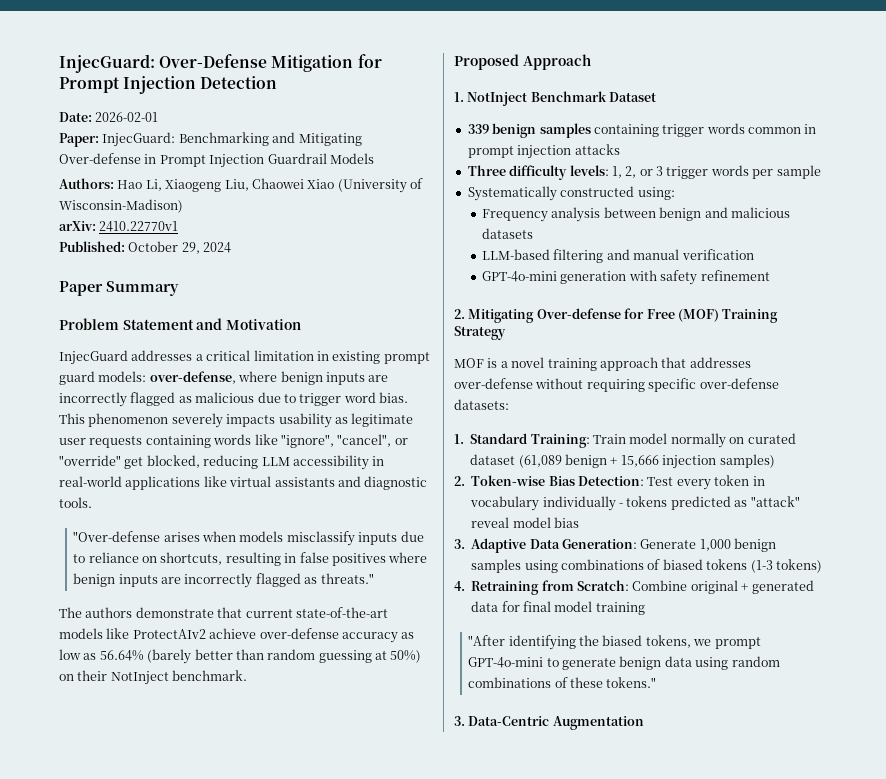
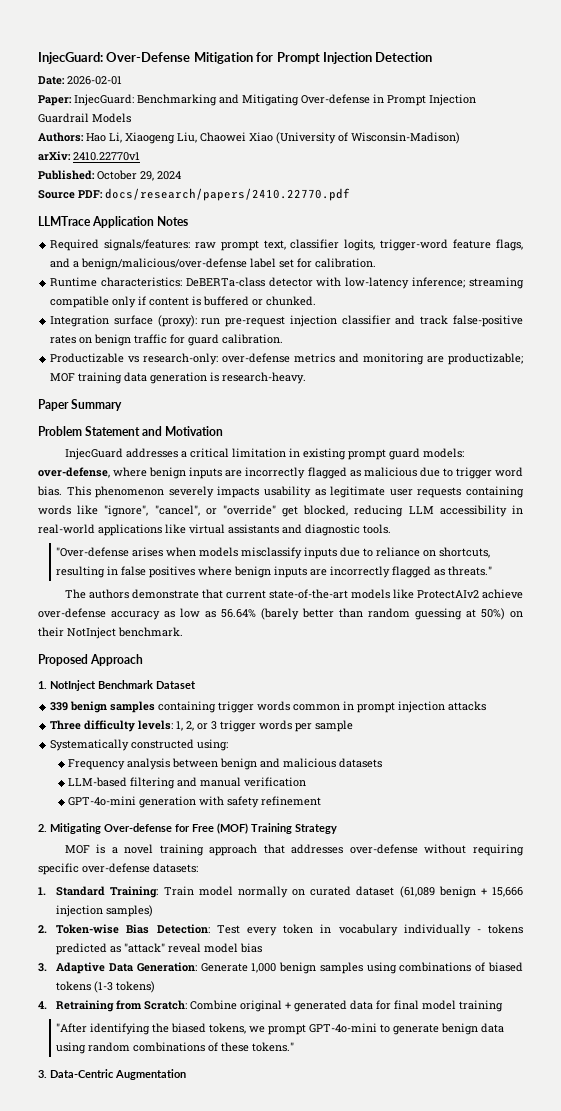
+ Source PDF: docs/research/papers/2410.22770.pdf
+ LLMTrace Application Notes
+ Required signals/features: raw prompt text, classifier logits, trigger-word feature flags, and a benign/malicious/over-defense label set for calibration.
+ Runtime characteristics: DeBERTa-class detector with low-latency inference; streaming compatible only if content is buffered or chunked.
+ Integration surface (proxy): run pre-request injection classifier and track false-positive rates on benign traffic for guard calibration.
+ Productizable vs research-only: over-defense metrics and monitoring are productizable; MOF training data generation is research-heavy.

